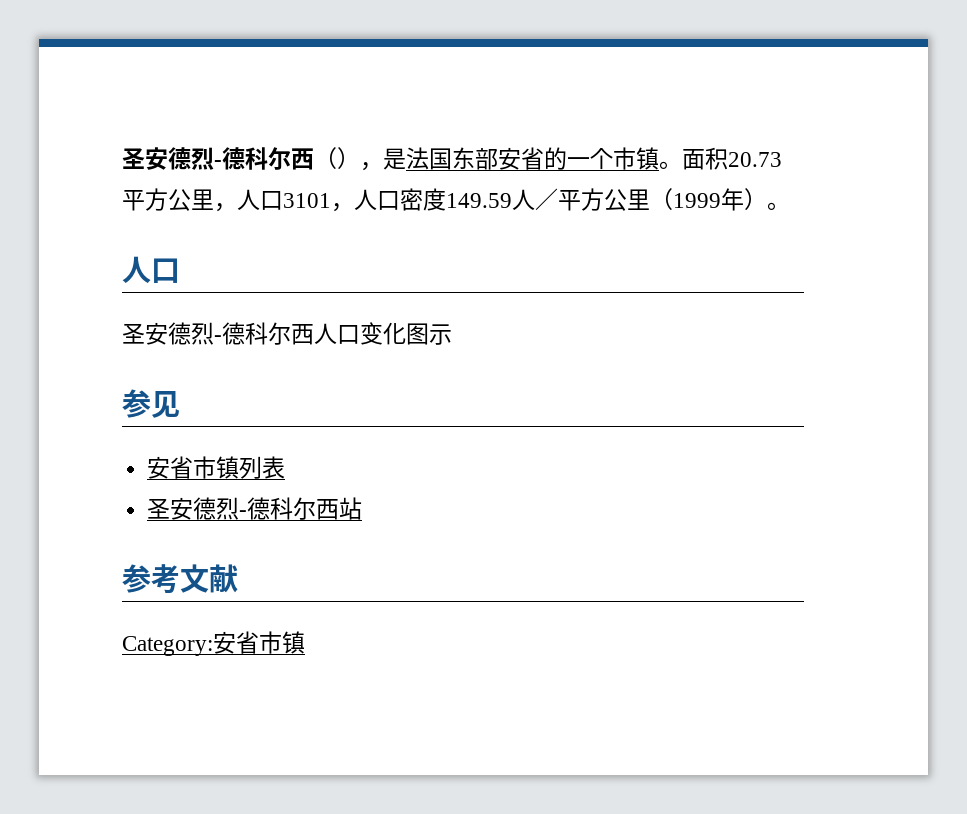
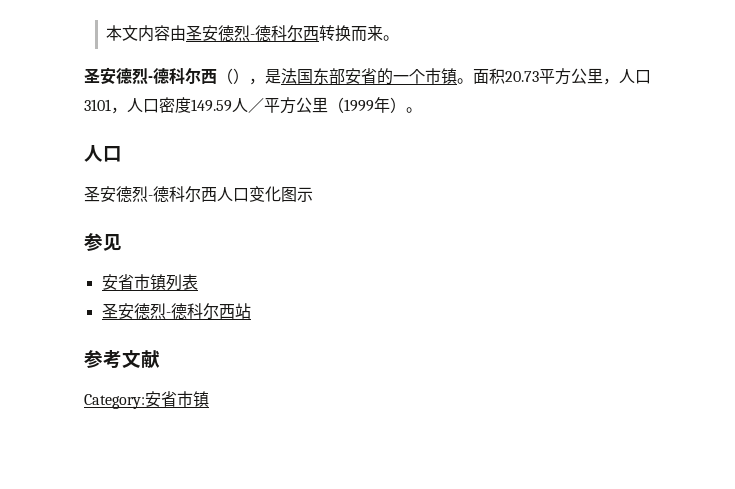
+ 本文内容由圣安德烈-德科尔西转换而来。

